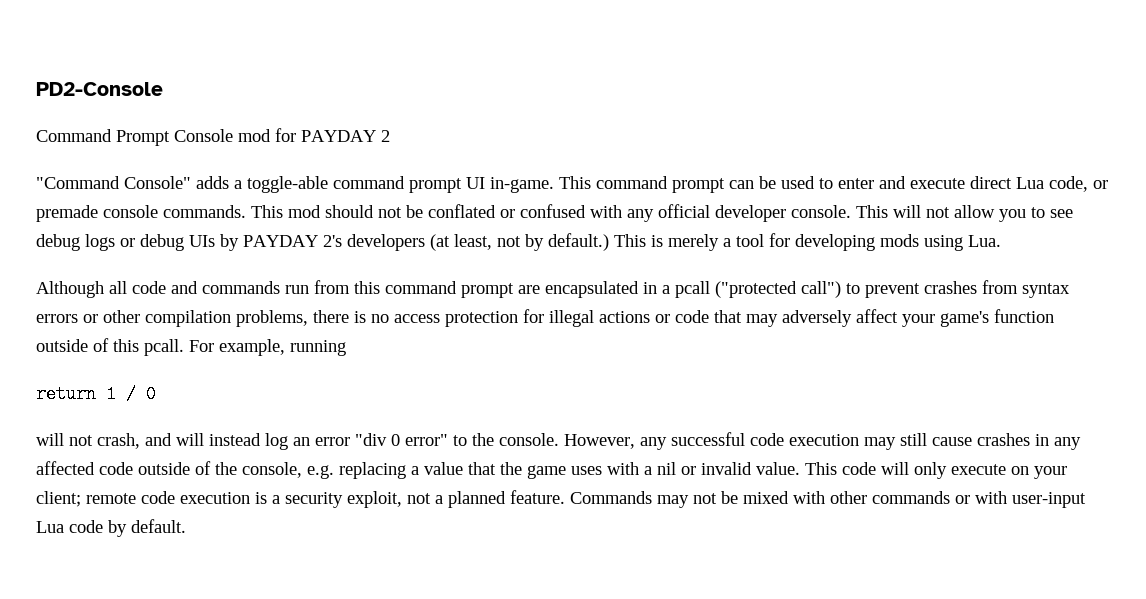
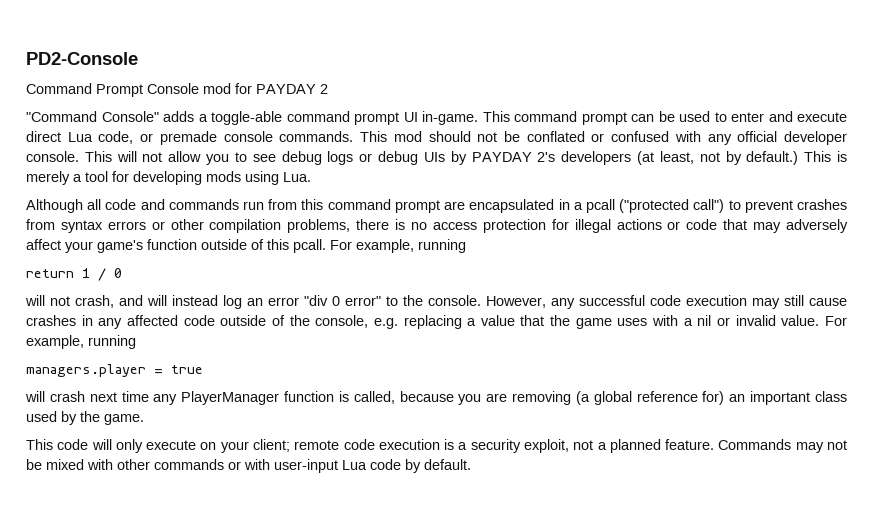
- However, any successful code execution may still cause crashes in any affected code outside of the console, e.g. replacing a value that the game uses with a nil or invalid value. This code will only execute on your client; remote code execution is a security exploit, not a planned feature.
+ However, any successful code execution may still cause crashes in any affected code outside of the console, e.g. replacing a value that the game uses with a nil or invalid value. For example, running
+ managers.player = true
+ will crash next time any PlayerManager function is called, because you are removing (a global reference for) an important class used by the game.
+ This code will only execute on your client; remote code execution is a security exploit, not a planned feature.

